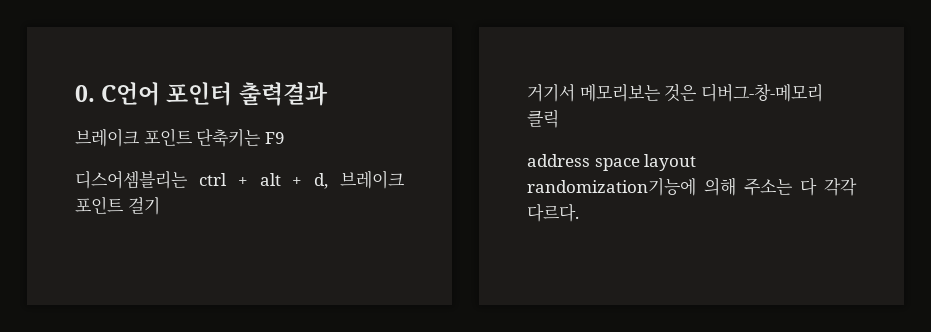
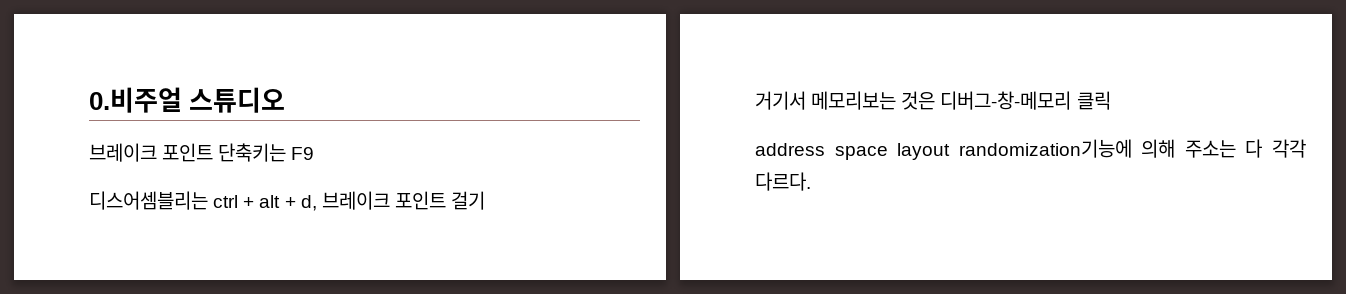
- 0. C언어 포인터 출력결과
+ 0.비주얼 스튜디오

